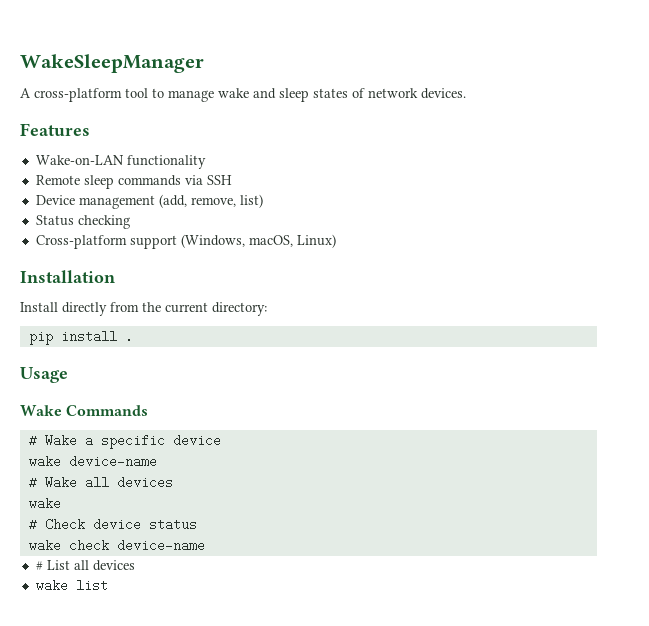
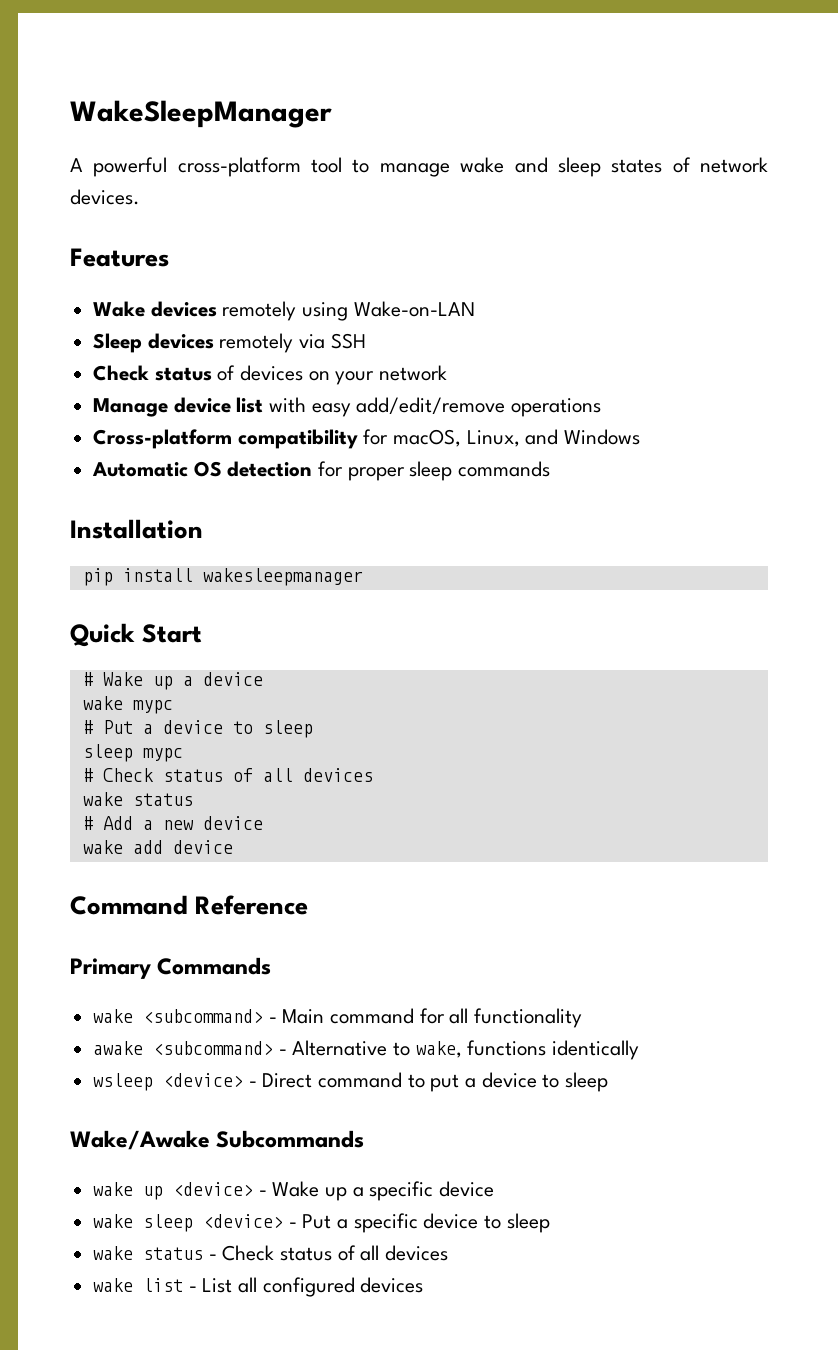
- A cross-platform tool to manage wake and sleep states of network devices.
+ A powerful cross-platform tool to manage wake and sleep states of network devices.
- Wake-on-LAN functionality
- Remote sleep commands via SSH
- Device management (add, remove, list)
- Status checking
- Cross-platform support (Windows, macOS, Linux)
+ Wake devices remotely using Wake-on-LAN
+ Sleep devices remotely via SSH
+ Check status of devices on your network
+ Manage device list with easy add/edit/remove operations
+ Cross-platform compatibility for macOS, Linux, and Windows
+ Automatic OS detection for proper sleep commands
  Installation
- Install directly from the current directory:
- pip install .
- Usage
- Wake Commands
- # Wake a specific device
- wake device-name
- # Wake all devices
- wake
- # Check device status
- wake check device-name
- # List all devices
+ pip install wakesleepmanager
+ Quick Start
+ # Wake up a device
+ wake mypc
+ # Put a device to sleep
+ sleep mypc
+ # Check status of all devices
+ wake status
+ # Add a new device
+ wake add device
+ Command Reference
+ Primary Commands
+ wake <subcommand> - Main command for all functionality
+ awake <subcommand> - Alternative to wake, functions identically
+ wsleep <device> - Direct command to put a device to sleep
+ Wake/Awake Subcommands
+ wake up <device> - Wake up a specific device
+ wake sleep <device> - Put a specific device to sleep
+ wake status - Check status of all devices
- wake list
+ wake list - List all configured devices

